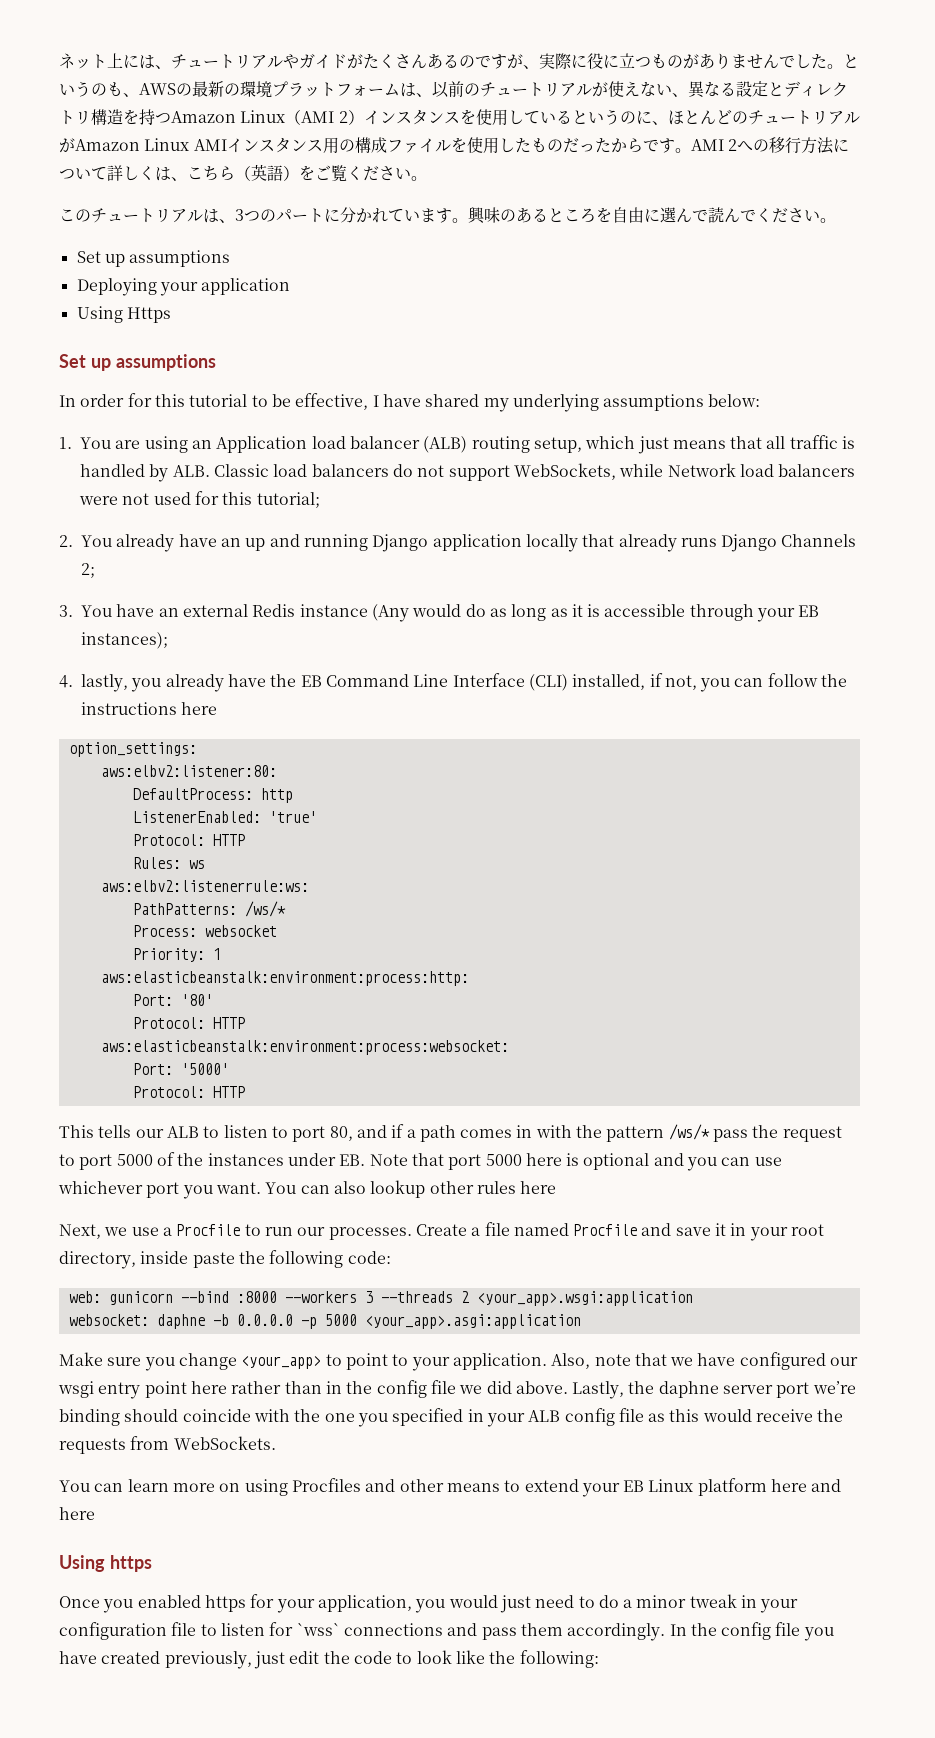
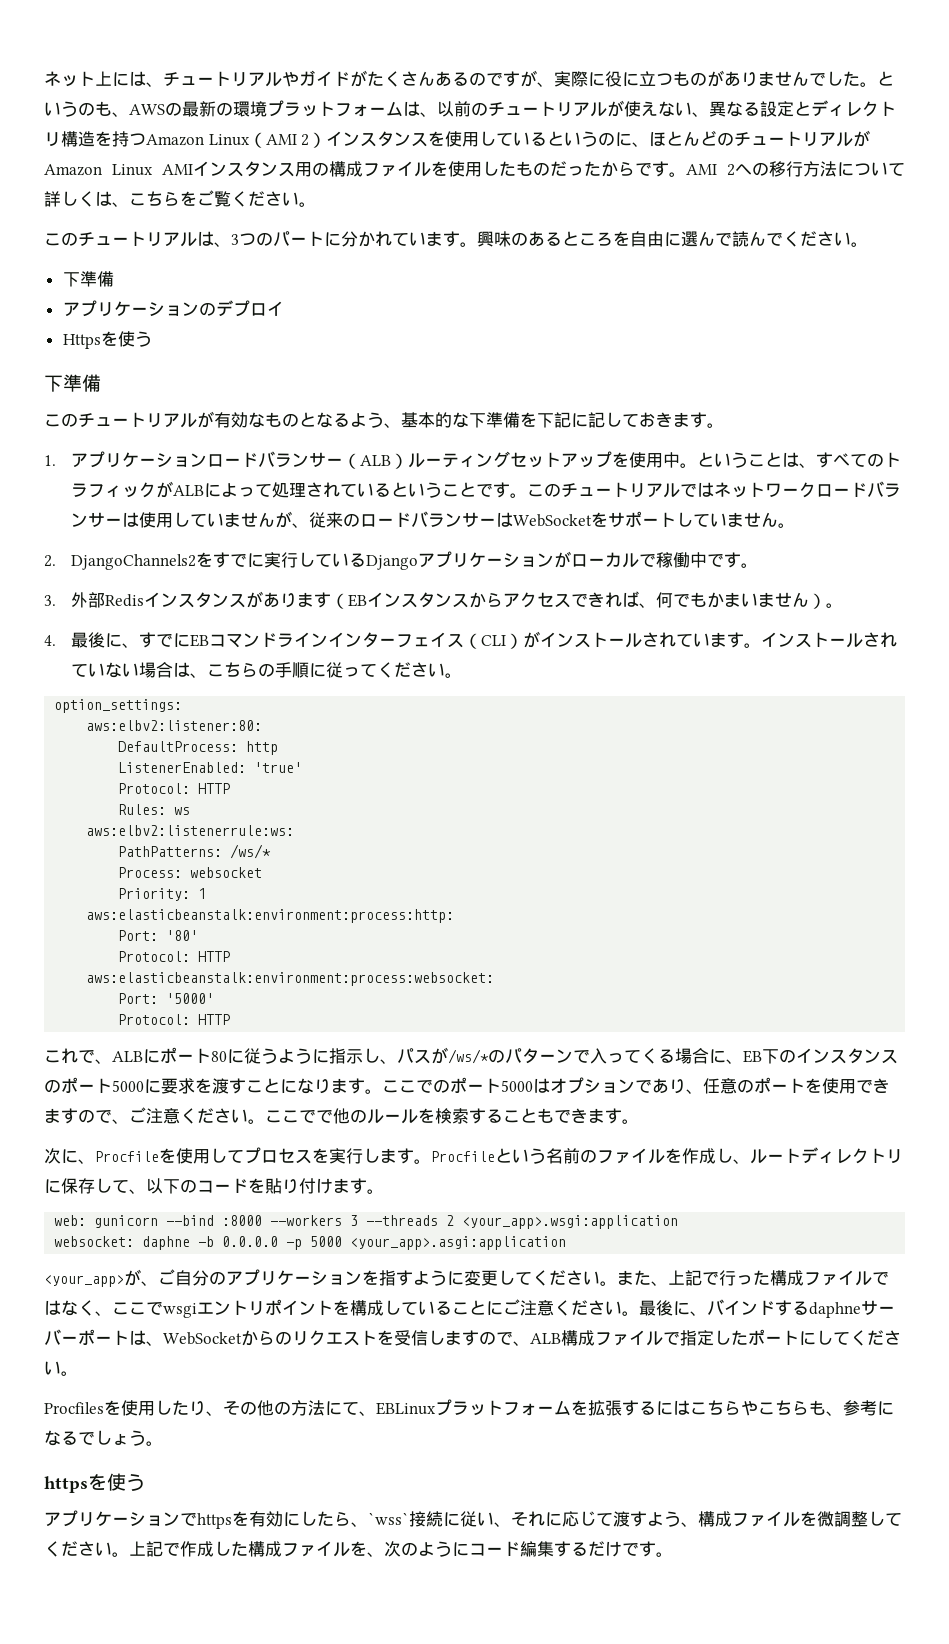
- AMI 2への移行方法について詳しくは、こちら（英語）をご覧ください。
+ AMI 2への移行方法について詳しくは、こちらをご覧ください。
  興味のあるところを自由に選んで読んでください。
- Set up assumptions
- Deploying your application
- Using Https
- Set up assumptions
- In order for this tutorial to be effective, I have shared my underlying assumptions below:
- 1. You are using an Application load balancer (ALB) routing setup, which just means that all traffic is handled by ALB. Classic load balancers do not support WebSockets, while Network load balancers were not used for this tutorial;
- 2. You already have an up and running Django application locally that already runs Django Channels 2;
- 3. You have an external Redis instance (Any would do as long as it is accessible through your EB instances);
- 4. lastly, you already have the EB Command Line Interface (CLI) installed, if not, you can follow the instructions here
+ 下準備
+ アプリケーションのデプロイ
+ Httpsを使う
+ 下準備
+ このチュートリアルが有効なものとなるよう、基本的な下準備を下記に記しておきます。
+ 1.アプリケーションロードバランサー（ALB）ルーティングセットアップを使用中。ということは、すべてのトラフィックがALBによって処理されているということです。このチュートリアルではネットワークロードバランサーは使用していませんが、従来のロードバランサーはWebSocketをサポートしていません。
+ 2. DjangoChannels2をすでに実行しているDjangoアプリケーションがローカルで稼働中です。
+ 3.外部Redisインスタンスがあります（EBインスタンスからアクセスできれば、何でもかまいません）。
+ 4.最後に、すでにEBコマンドラインインターフェイス（CLI）がインストールされています。インストールされていない場合は、こちらの手順に従ってください。
- This tells our ALB to listen to port 80, and if a path comes in with the pattern /ws/* pass the request to port 5000 of the instances under EB. Note that port 5000 here is optional and you can use whichever port you want. You can also lookup other rules here
- Next, we use a Procfile to run our processes. Create a file named Procfile and save it in your root directory, inside paste the following code:
+ これで、ALBにポート80に従うように指示し、パスが/ws/*のパターンで入ってくる場合に、EB下のインスタンスのポート5000に要求を渡すことになります。ここでのポート5000はオプションであり、任意のポートを使用できますので、ご注意ください。ここでで他のルールを検索することもできます。
+ 次に、Procfileを使用してプロセスを実行します。Procfileという名前のファイルを作成し、ルートディレクトリに保存して、以下のコードを貼り付けます。
- Make sure you change <your_app> to point to your application. Also, note that we have configured our wsgi entry point here rather than in the config file we did above. Lastly, the daphne server port we’re binding should coincide with the one you specified in your ALB config file as this would receive the requests from WebSockets.
- You can learn more on using Procfiles and other means to extend your EB Linux platform here and here
- Using https
- Once you enabled https for your application, you would just need to do a minor tweak in your configuration file to listen for `wss` connections and pass them accordingly. In the config file you have created previously, just edit the code to look like the following:
+ <your_app>が、ご自分のアプリケーションを指すように変更してください。また、上記で行った構成ファイルではなく、ここでwsgiエントリポイントを構成していることにご注意ください。最後に、バインドするdaphneサーバーポートは、WebSocketからのリクエストを受信しますので、ALB構成ファイルで指定したポートにしてください。
+ Procfilesを使用したり、その他の方法にて、EBLinuxプラットフォームを拡張するにはこちらやこちらも、参考になるでしょう。
+ httpsを使う
+ アプリケーションでhttpsを有効にしたら、`wss`接続に従い、それに応じて渡すよう、構成ファイルを微調整してください。上記で作成した構成ファイルを、次のようにコード編集するだけです。

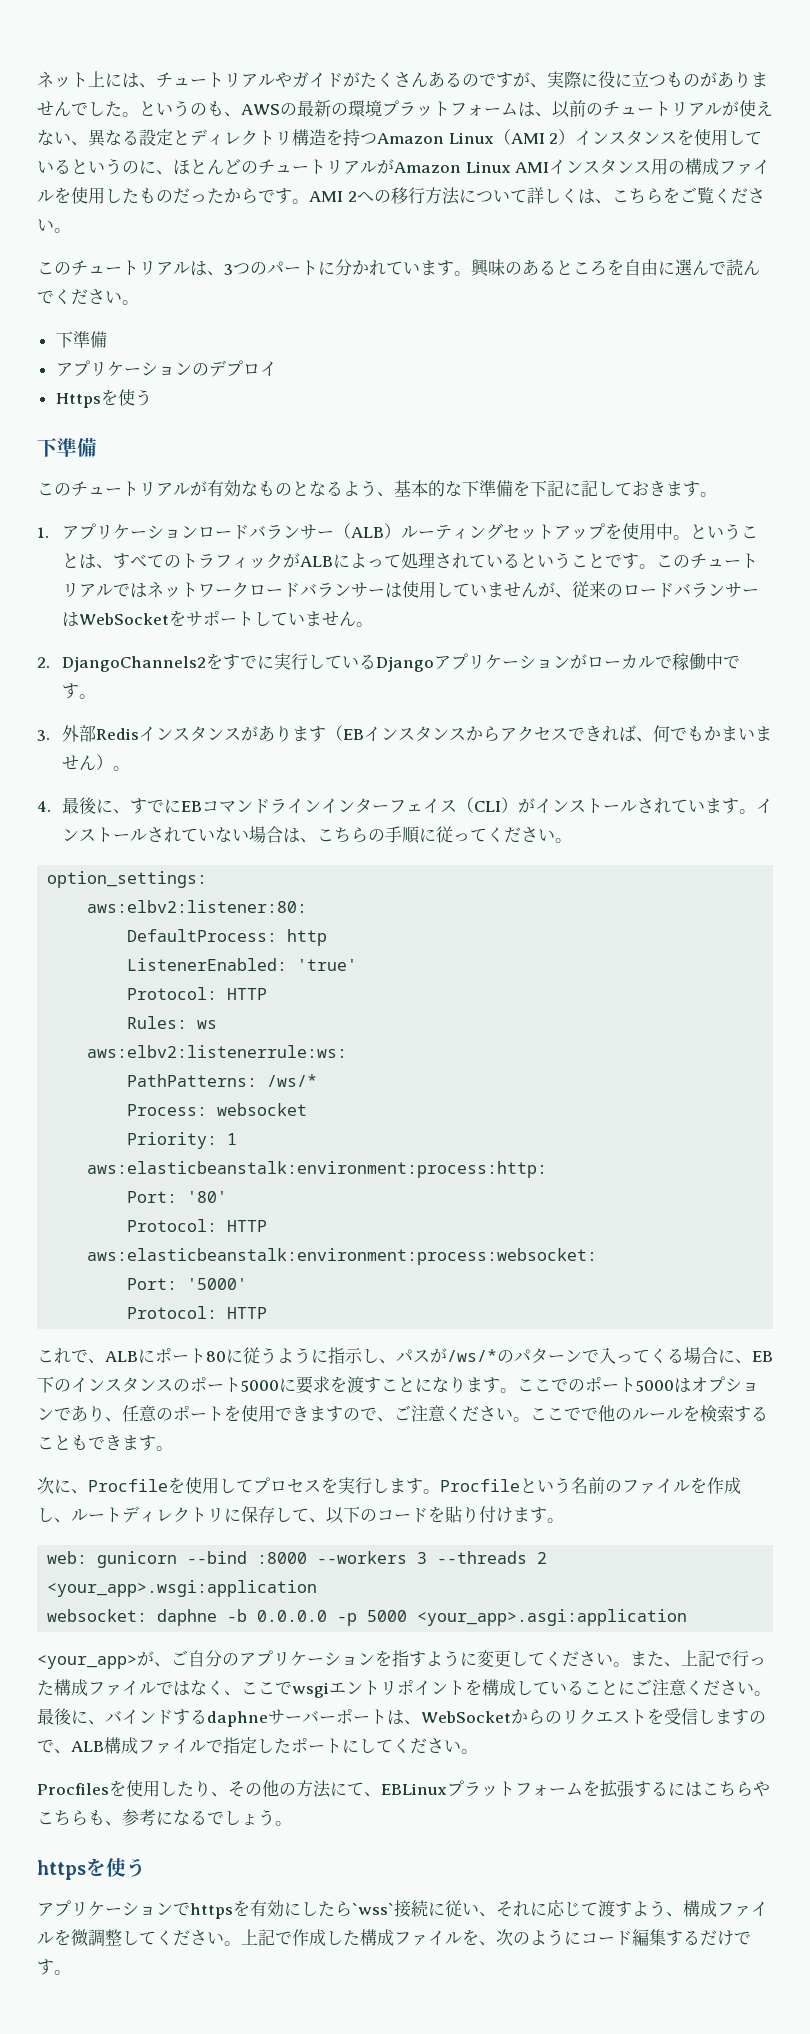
- アプリケーションでhttpsを有効にしたら、`wss`接続に従い、それに応じて渡すよう、構成ファイルを微調整してください。
+ アプリケーションでhttpsを有効にしたら`wss`接続に従い、それに応じて渡すよう、構成ファイルを微調整してください。

